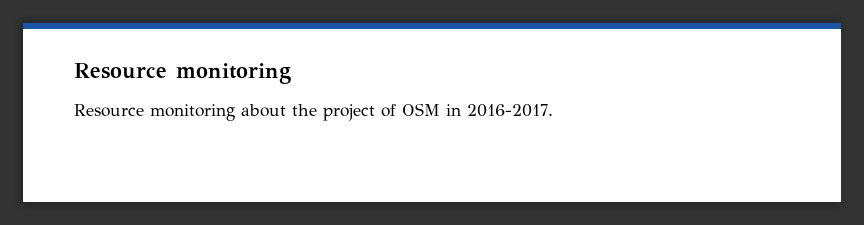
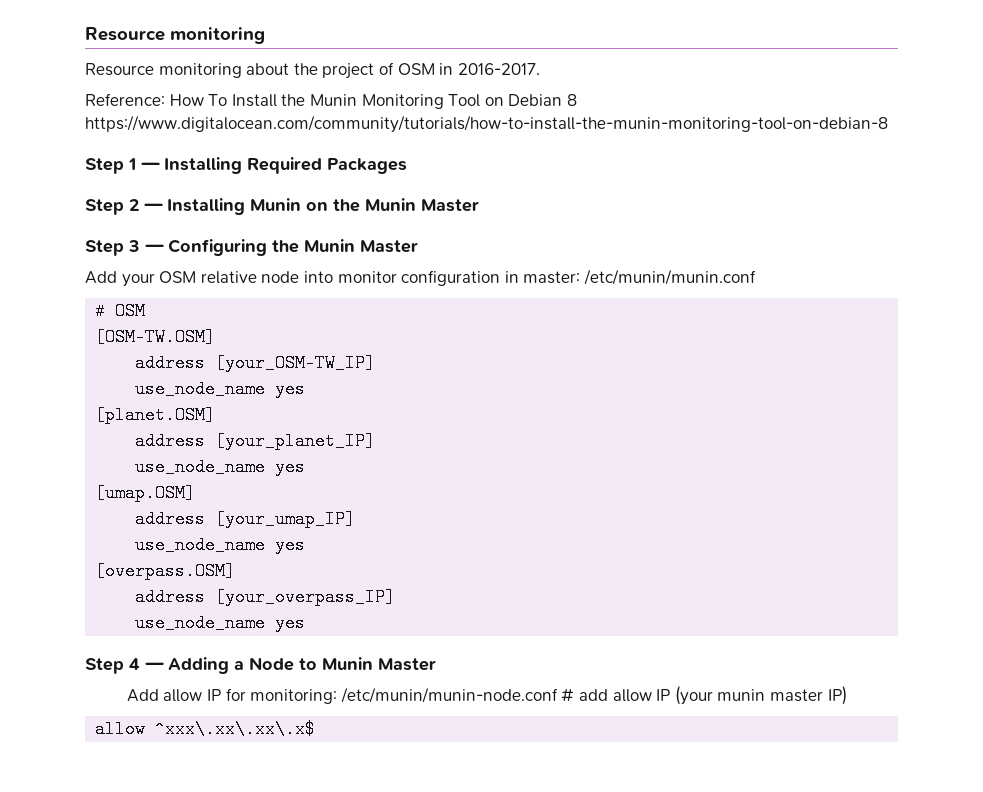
+ Reference: How To Install the Munin Monitoring Tool on Debian 8 https://www.digitalocean.com/community/tutorials/how-to-install-the-munin-monitoring-tool-on-debian-8
+ Step 1 — Installing Required Packages
+ Step 2 — Installing Munin on the Munin Master
+ Step 3 — Configuring the Munin Master
+ Add your OSM relative node into monitor configuration in master: /etc/munin/munin.conf
+ # OSM
+ [OSM-TW.OSM]
+ address [your_OSM-TW_IP]
+ use_node_name yes
+ [planet.OSM]
+ address [your_planet_IP]
+ use_node_name yes
+ [umap.OSM]
+ address [your_umap_IP]
+ use_node_name yes
+ [overpass.OSM]
+ address [your_overpass_IP]
+ use_node_name yes
+ Step 4 — Adding a Node to Munin Master
+ Add allow IP for monitoring: /etc/munin/munin-node.conf # add allow IP (your munin master IP)
+ allow ^xxx\.xx\.xx\.x$

